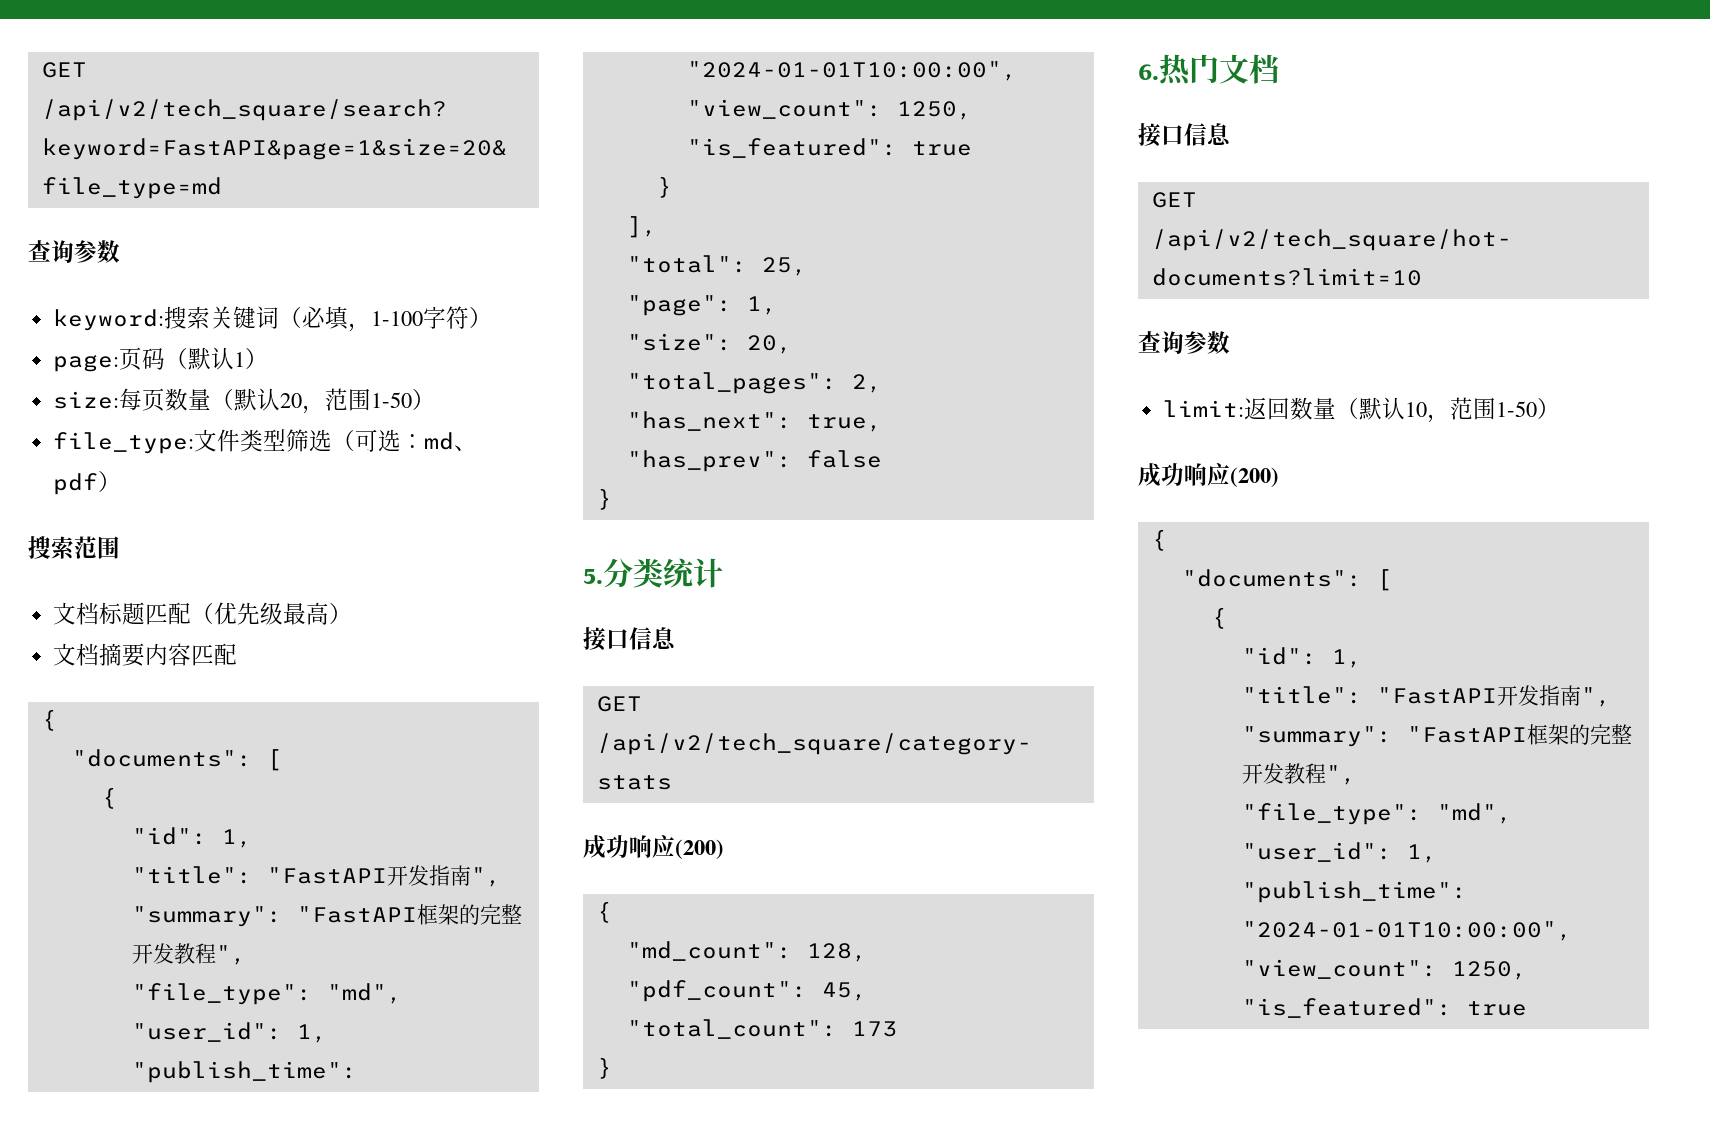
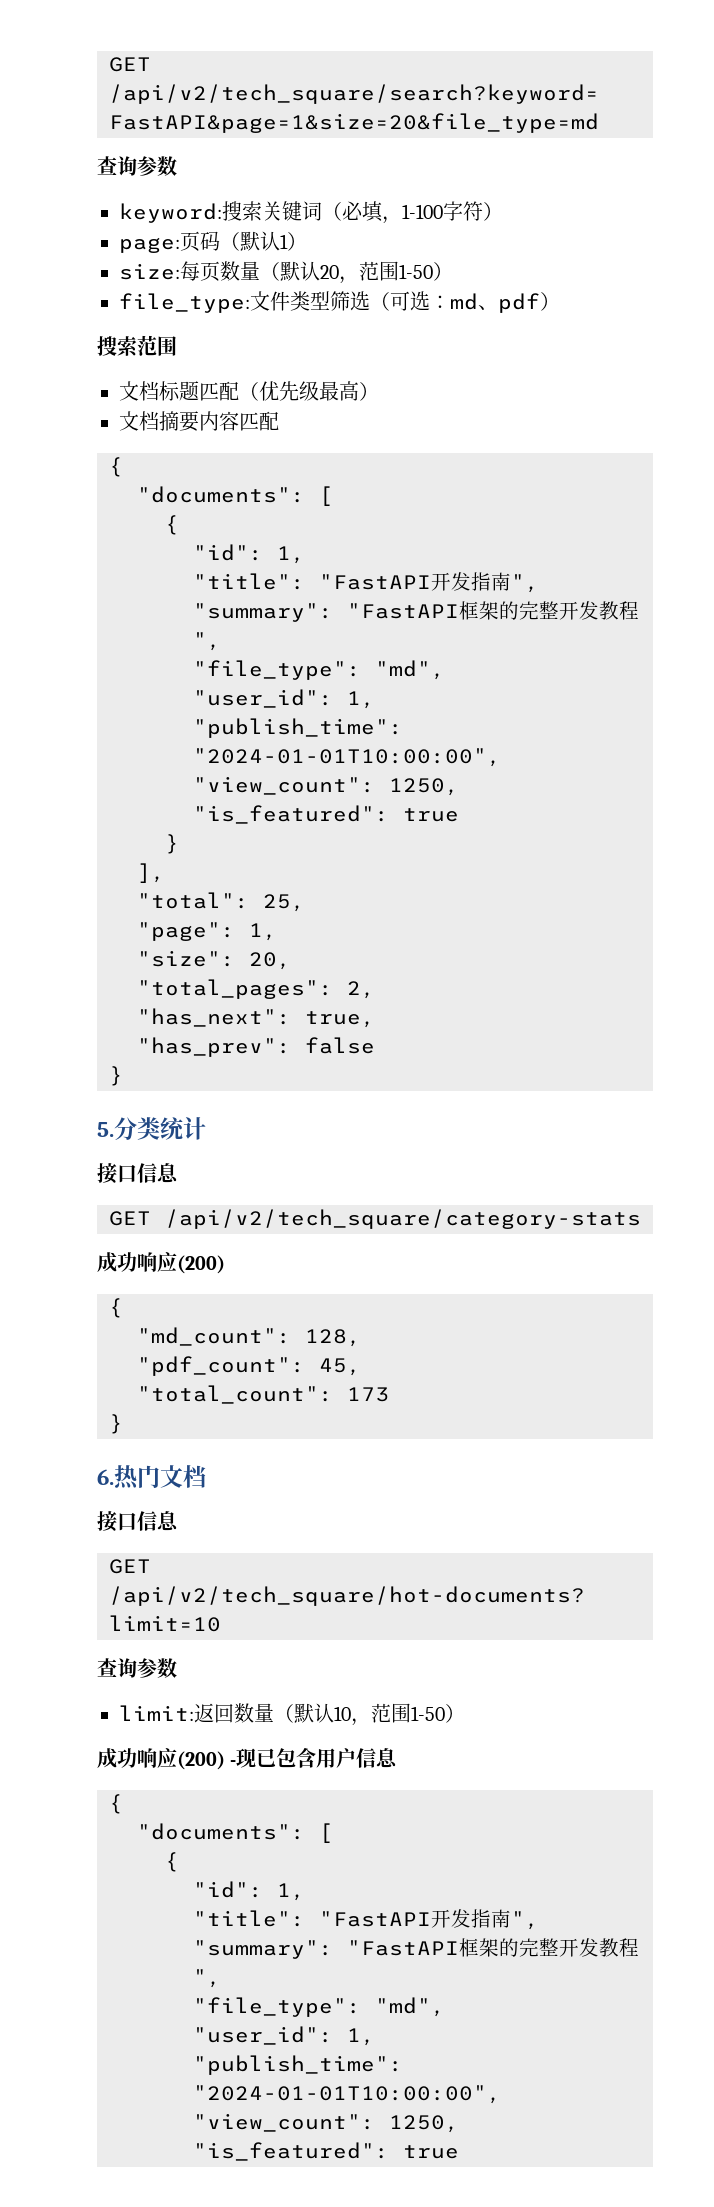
  limit:返回数量（默认10，范围1-50）
- 成功响应(200)
+ 成功响应(200) -现已包含用户信息

